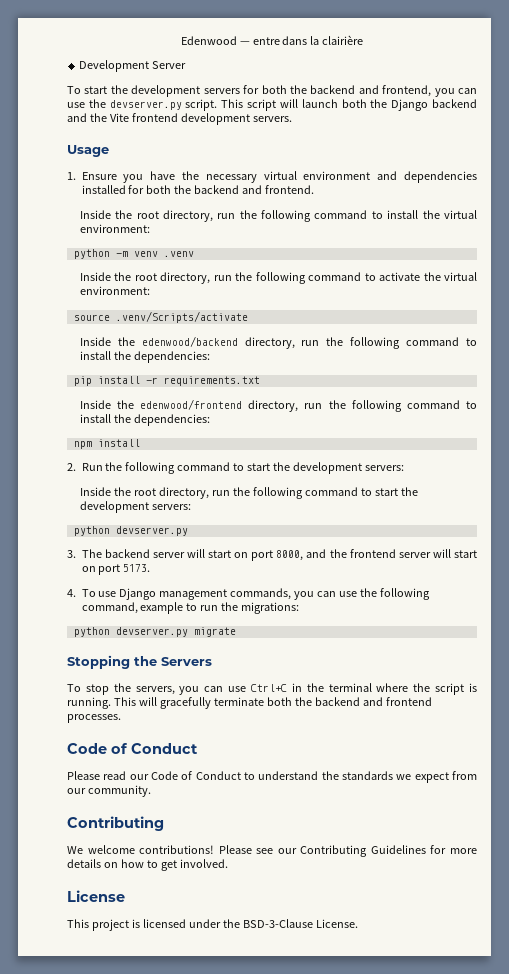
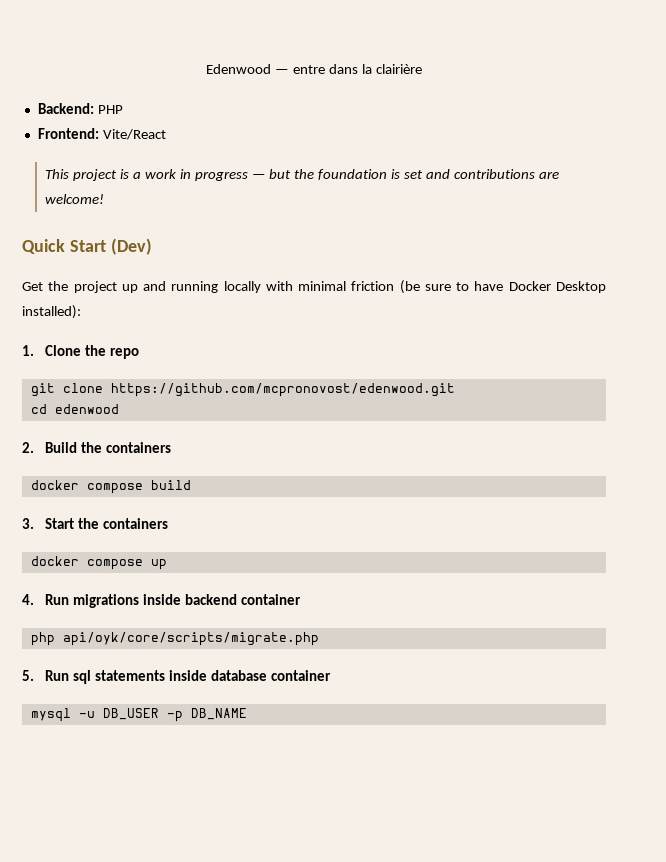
- Development Server
- To start the development servers for both the backend and frontend, you can use the devserver.py script. This script will launch both the Django backend and the Vite frontend development servers.
- Usage
- 1. Ensure you have the necessary virtual environment and dependencies installed for both the backend and frontend.
- Inside the root directory, run the following command to install the virtual environment:
- python -m venv .venv
- Inside the root directory, run the following command to activate the virtual environment:
- source .venv/Scripts/activate
- Inside the edenwood/backend directory, run the following command to install the dependencies:
- pip install -r requirements.txt
- Inside the edenwood/frontend directory, run the following command to install the dependencies:
- npm install
- 2. Run the following command to start the development servers:
- Inside the root directory, run the following command to start the development servers:
- python devserver.py
- 3. The backend server will start on port 8000, and the frontend server will start on port 5173.
- 4. To use Django management commands, you can use the following command, example to run the migrations:
- python devserver.py migrate
- Stopping the Servers
- To stop the servers, you can use Ctrl+C in the terminal where the script is running. This will gracefully terminate both the backend and frontend processes.
- Code of Conduct
- Please read our Code of Conduct to understand the standards we expect from our community.
- Contributing
- We welcome contributions! Please see our Contributing Guidelines for more details on how to get involved.
- License
- This project is licensed under the BSD-3-Clause License.
+ Backend: PHP
+ Frontend: Vite/React
+ This project is a work in progress — but the foundation is set and contributions are welcome!
+ Quick Start (Dev)
+ Get the project up and running locally with minimal friction (be sure to have Docker Desktop installed):
+ 1. Clone the repo
+ git clone https://github.com/mcpronovost/edenwood.git
+ cd edenwood
+ 2. Build the containers
+ docker compose build
+ 3. Start the containers
+ docker compose up
+ 4. Run migrations inside backend container
+ php api/oyk/core/scripts/migrate.php
+ 5. Run sql statements inside database container
+ mysql -u DB_USER -p DB_NAME

